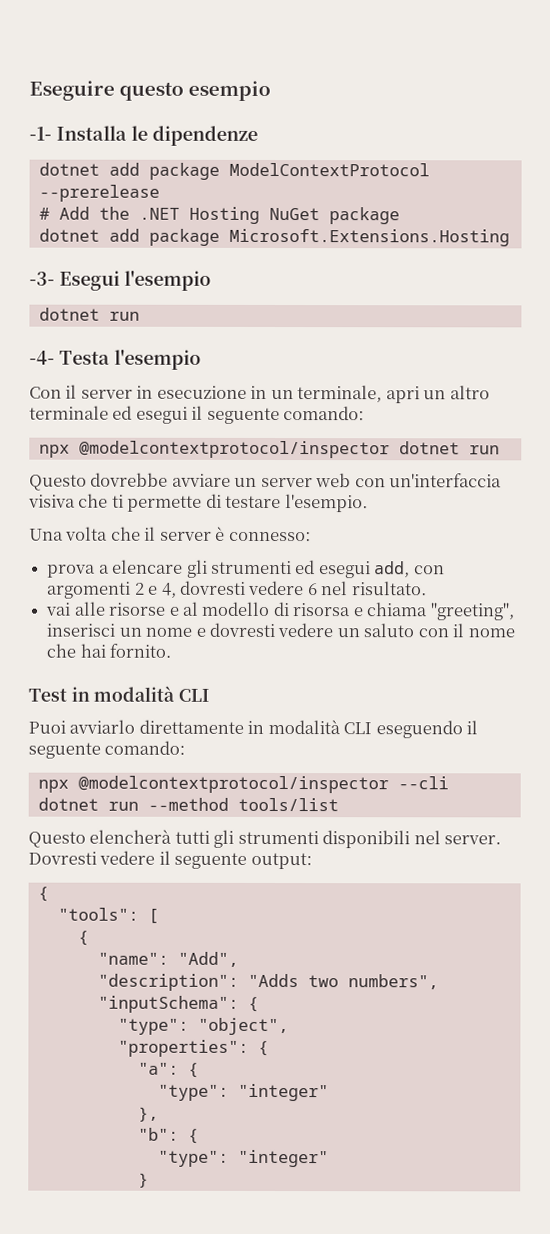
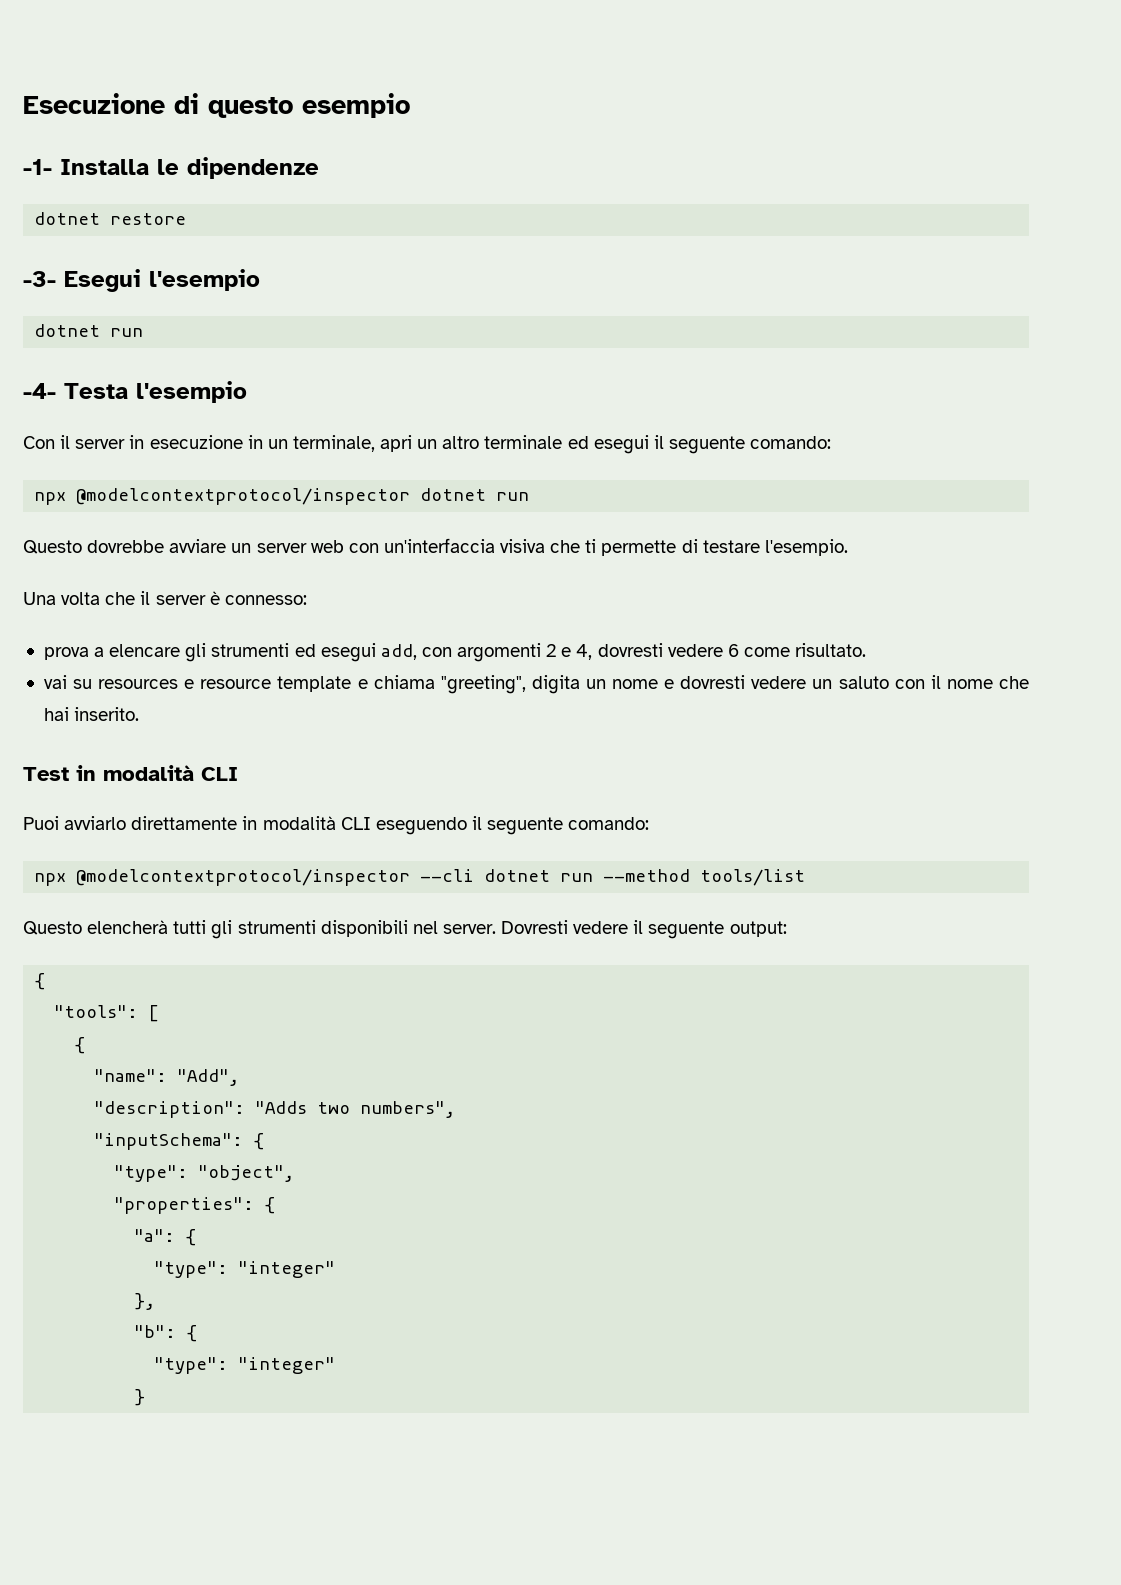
- Eseguire questo esempio
+ Esecuzione di questo esempio
- dotnet add package ModelContextProtocol --prerelease
- # Add the .NET Hosting NuGet package
- dotnet add package Microsoft.Extensions.Hosting
+ dotnet restore
- prova a elencare gli strumenti ed esegui add, con argomenti 2 e 4, dovresti vedere 6 nel risultato.
+ prova a elencare gli strumenti ed esegui add, con argomenti 2 e 4, dovresti vedere 6 come risultato.
- vai alle risorse e al modello di risorsa e chiama "greeting", inserisci un nome e dovresti vedere un saluto con il nome che hai fornito.
+ vai su resources e resource template e chiama "greeting", digita un nome e dovresti vedere un saluto con il nome che hai inserito.

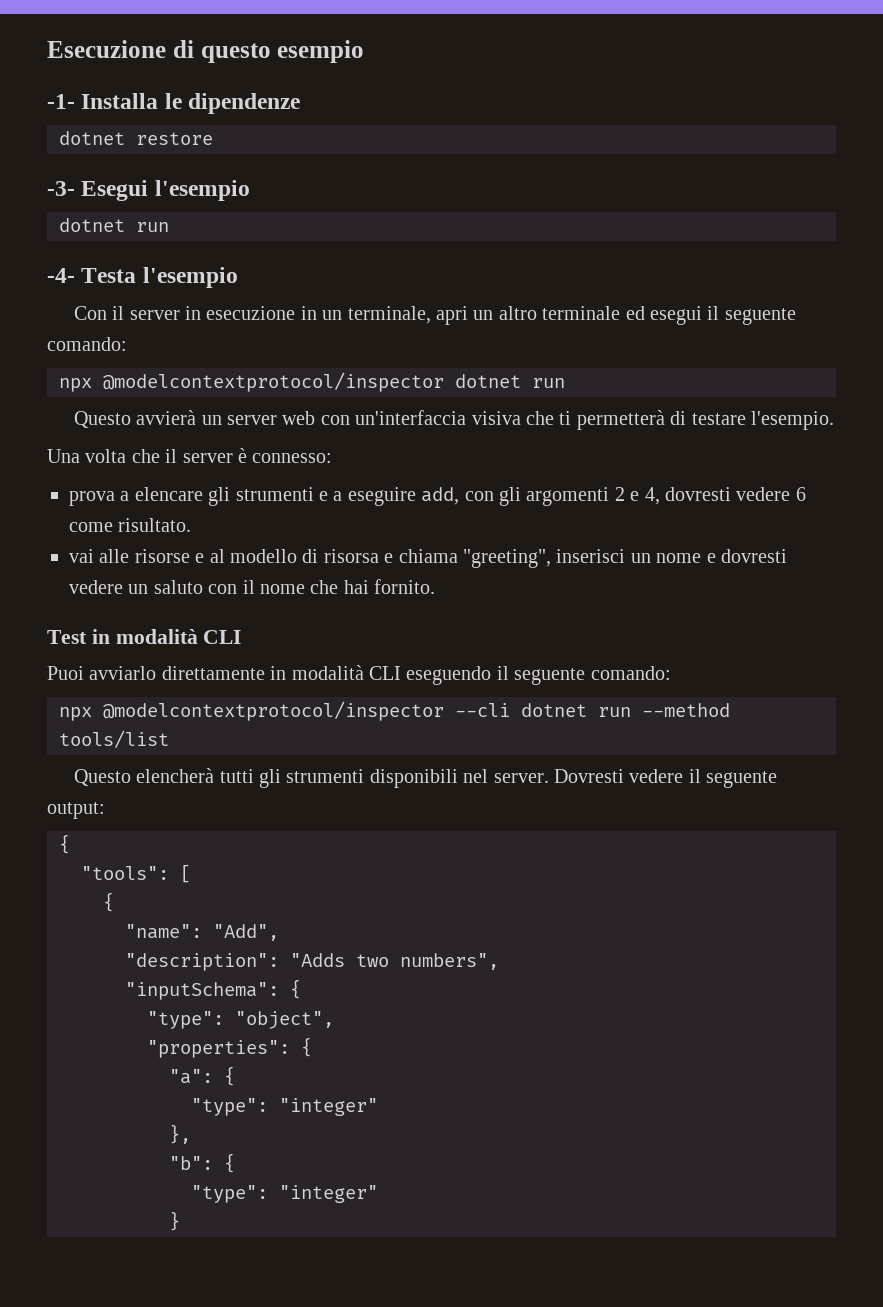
- Questo dovrebbe avviare un server web con un'interfaccia visiva che ti permette di testare l'esempio.
+ Questo avvierà un server web con un'interfaccia visiva che ti permetterà di testare l'esempio.
- prova a elencare gli strumenti ed esegui add, con argomenti 2 e 4, dovresti vedere 6 come risultato.
+ prova a elencare gli strumenti e a eseguire add, con gli argomenti 2 e 4, dovresti vedere 6 come risultato.
- vai su resources e resource template e chiama "greeting", digita un nome e dovresti vedere un saluto con il nome che hai inserito.
+ vai alle risorse e al modello di risorsa e chiama "greeting", inserisci un nome e dovresti vedere un saluto con il nome che hai fornito.

